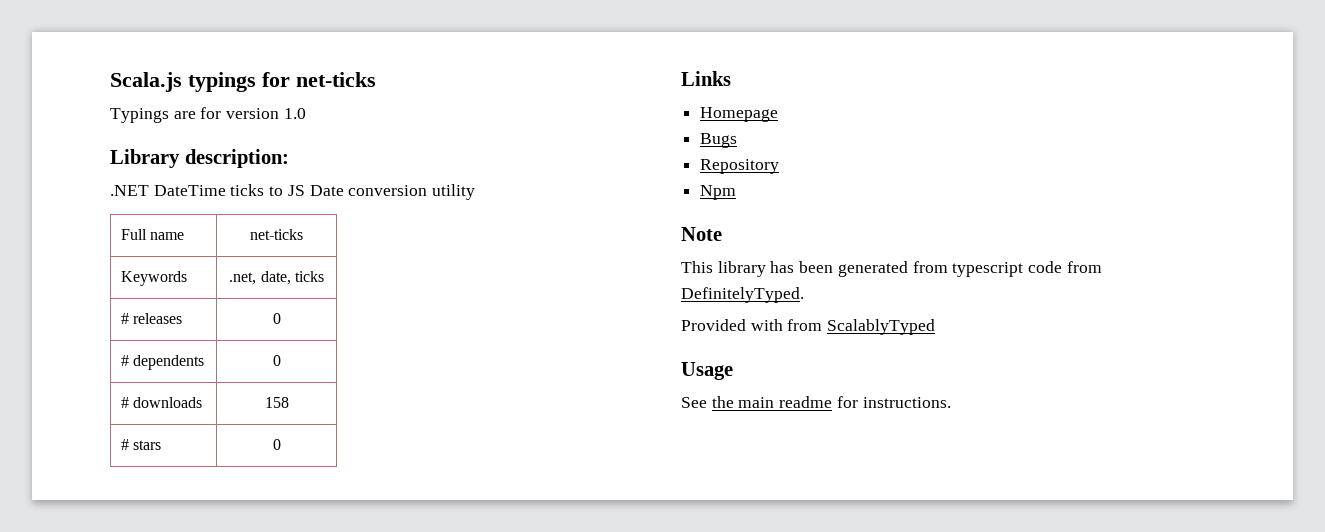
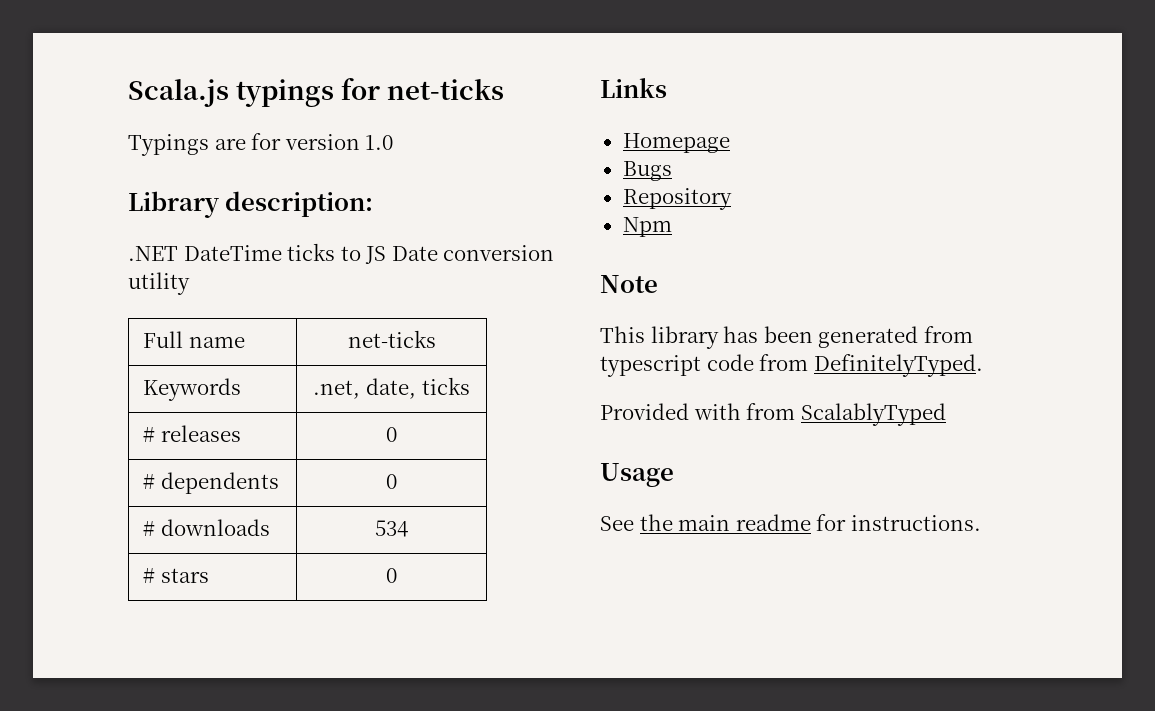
- # downloads | 158
+ # downloads | 534

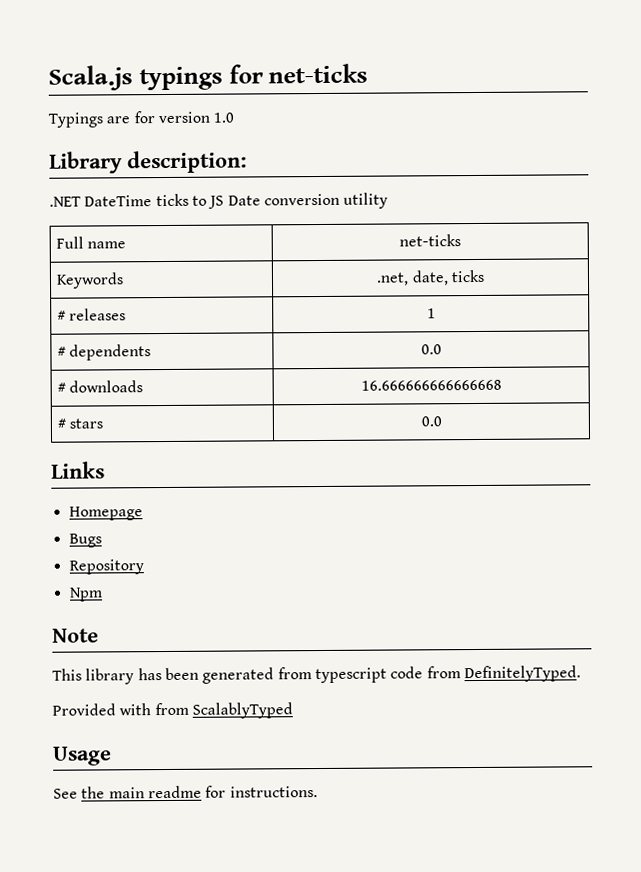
- # releases | 0
+ # releases | 1
- # dependents | 0
+ # dependents | 0.0
- # downloads | 534
+ # downloads | 16.666666666666668
- # stars | 0
+ # stars | 0.0

